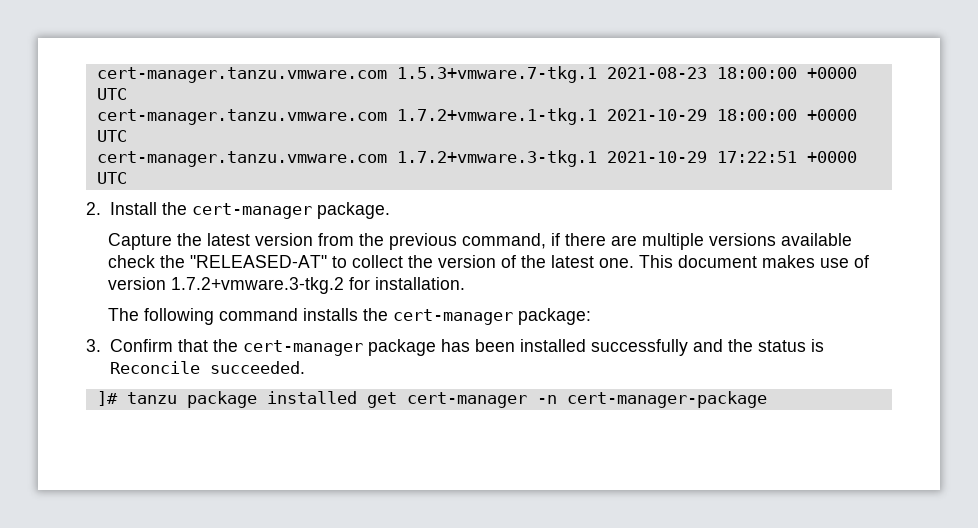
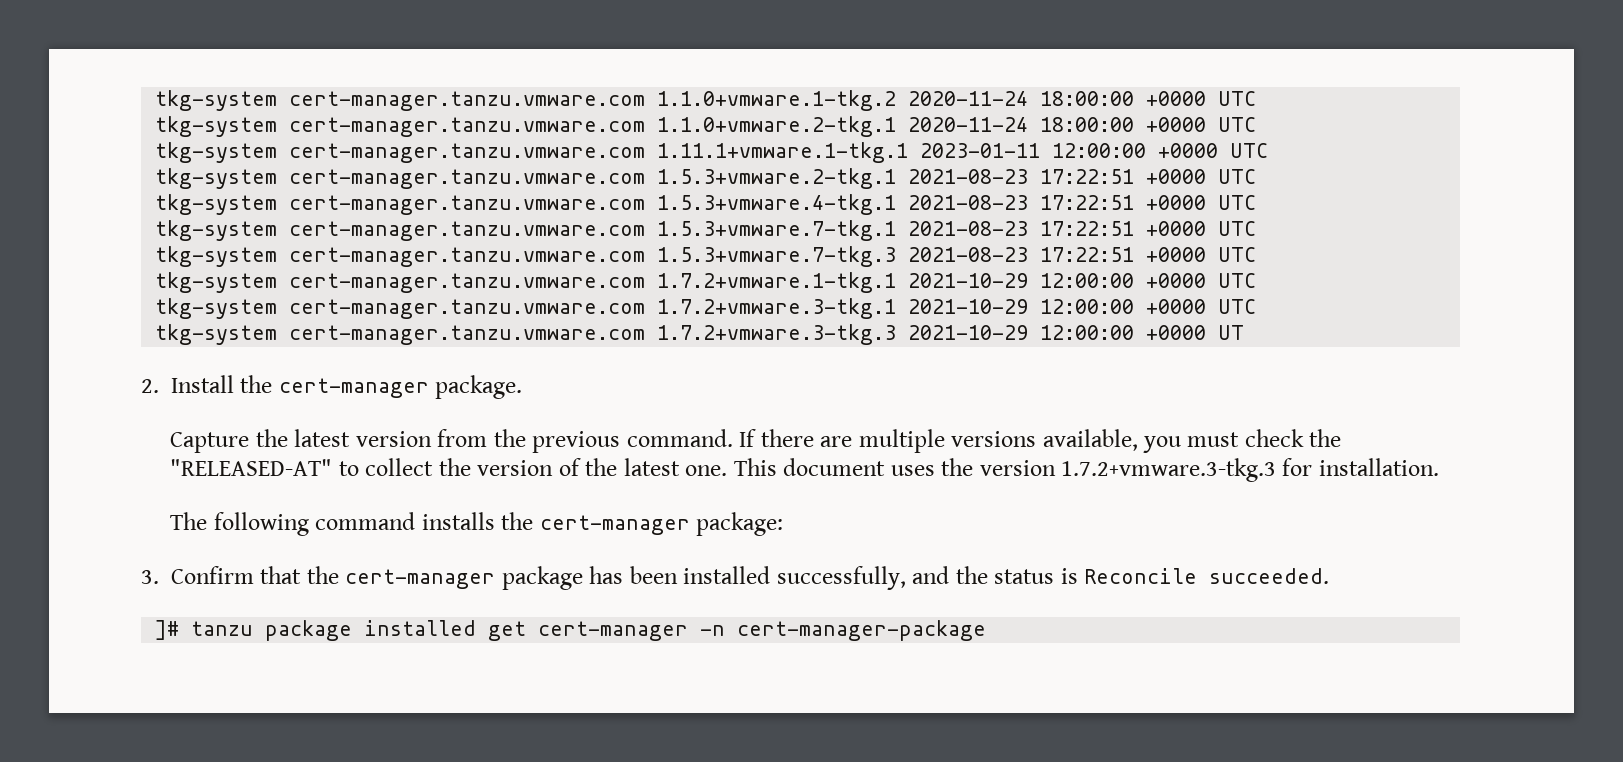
- cert-manager.tanzu.vmware.com 1.5.3+vmware.7-tkg.1 2021-08-23 18:00:00 +0000 UTC
- cert-manager.tanzu.vmware.com 1.7.2+vmware.1-tkg.1 2021-10-29 18:00:00 +0000 UTC
- cert-manager.tanzu.vmware.com 1.7.2+vmware.3-tkg.1 2021-10-29 17:22:51 +0000 UTC
+ tkg-system cert-manager.tanzu.vmware.com 1.1.0+vmware.1-tkg.2 2020-11-24 18:00:00 +0000 UTC
+ tkg-system cert-manager.tanzu.vmware.com 1.1.0+vmware.2-tkg.1 2020-11-24 18:00:00 +0000 UTC
+ tkg-system cert-manager.tanzu.vmware.com 1.11.1+vmware.1-tkg.1 2023-01-11 12:00:00 +0000 UTC
+ tkg-system cert-manager.tanzu.vmware.com 1.5.3+vmware.2-tkg.1 2021-08-23 17:22:51 +0000 UTC
+ tkg-system cert-manager.tanzu.vmware.com 1.5.3+vmware.4-tkg.1 2021-08-23 17:22:51 +0000 UTC
+ tkg-system cert-manager.tanzu.vmware.com 1.5.3+vmware.7-tkg.1 2021-08-23 17:22:51 +0000 UTC
+ tkg-system cert-manager.tanzu.vmware.com 1.5.3+vmware.7-tkg.3 2021-08-23 17:22:51 +0000 UTC
+ tkg-system cert-manager.tanzu.vmware.com 1.7.2+vmware.1-tkg.1 2021-10-29 12:00:00 +0000 UTC
+ tkg-system cert-manager.tanzu.vmware.com 1.7.2+vmware.3-tkg.1 2021-10-29 12:00:00 +0000 UTC
+ tkg-system cert-manager.tanzu.vmware.com 1.7.2+vmware.3-tkg.3 2021-10-29 12:00:00 +0000 UT
- Capture the latest version from the previous command, if there are multiple versions available check the "RELEASED-AT" to collect the version of the latest one.
+ Capture the latest version from the previous command. If there are multiple versions available, you must check the "RELEASED-AT" to collect the version of the latest one.
- This document makes use of version 1.7.2+vmware.3-tkg.2 for installation.
+ This document uses the version 1.7.2+vmware.3-tkg.3 for installation.
- 3. Confirm that the cert-manager package has been installed successfully and the status is Reconcile succeeded.
+ 3. Confirm that the cert-manager package has been installed successfully, and the status is Reconcile succeeded.

